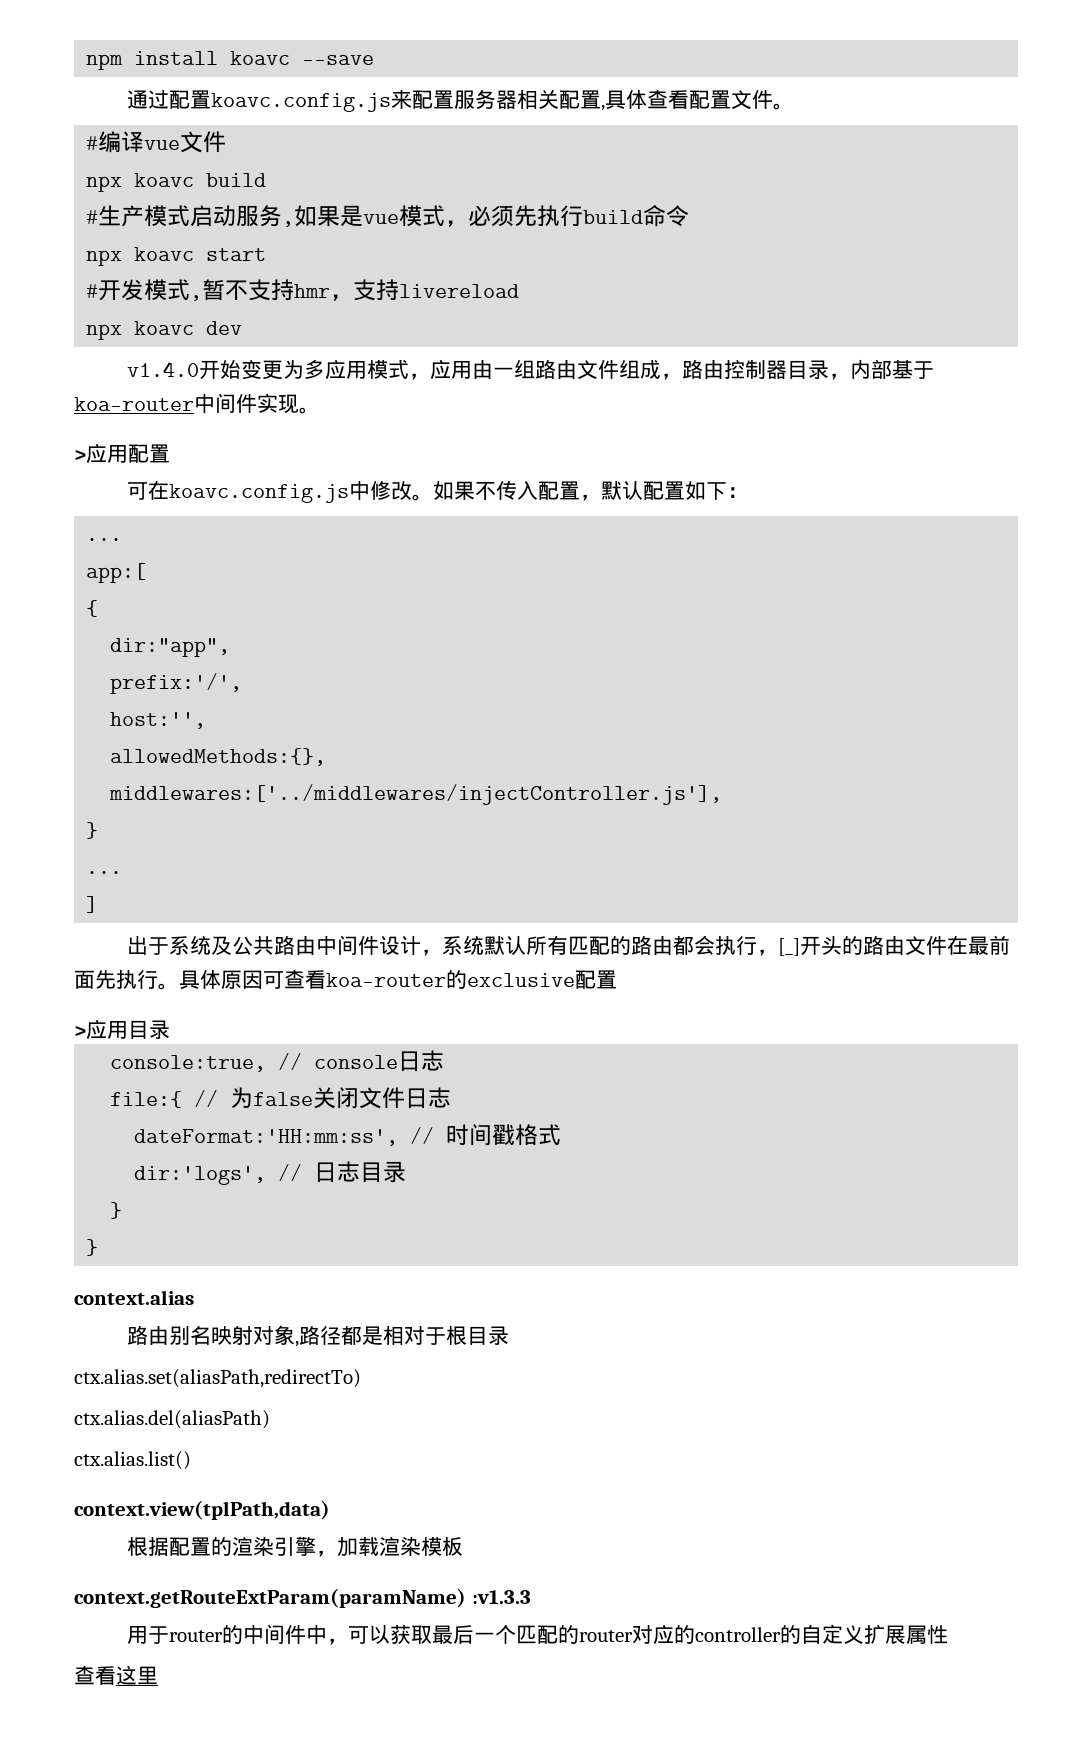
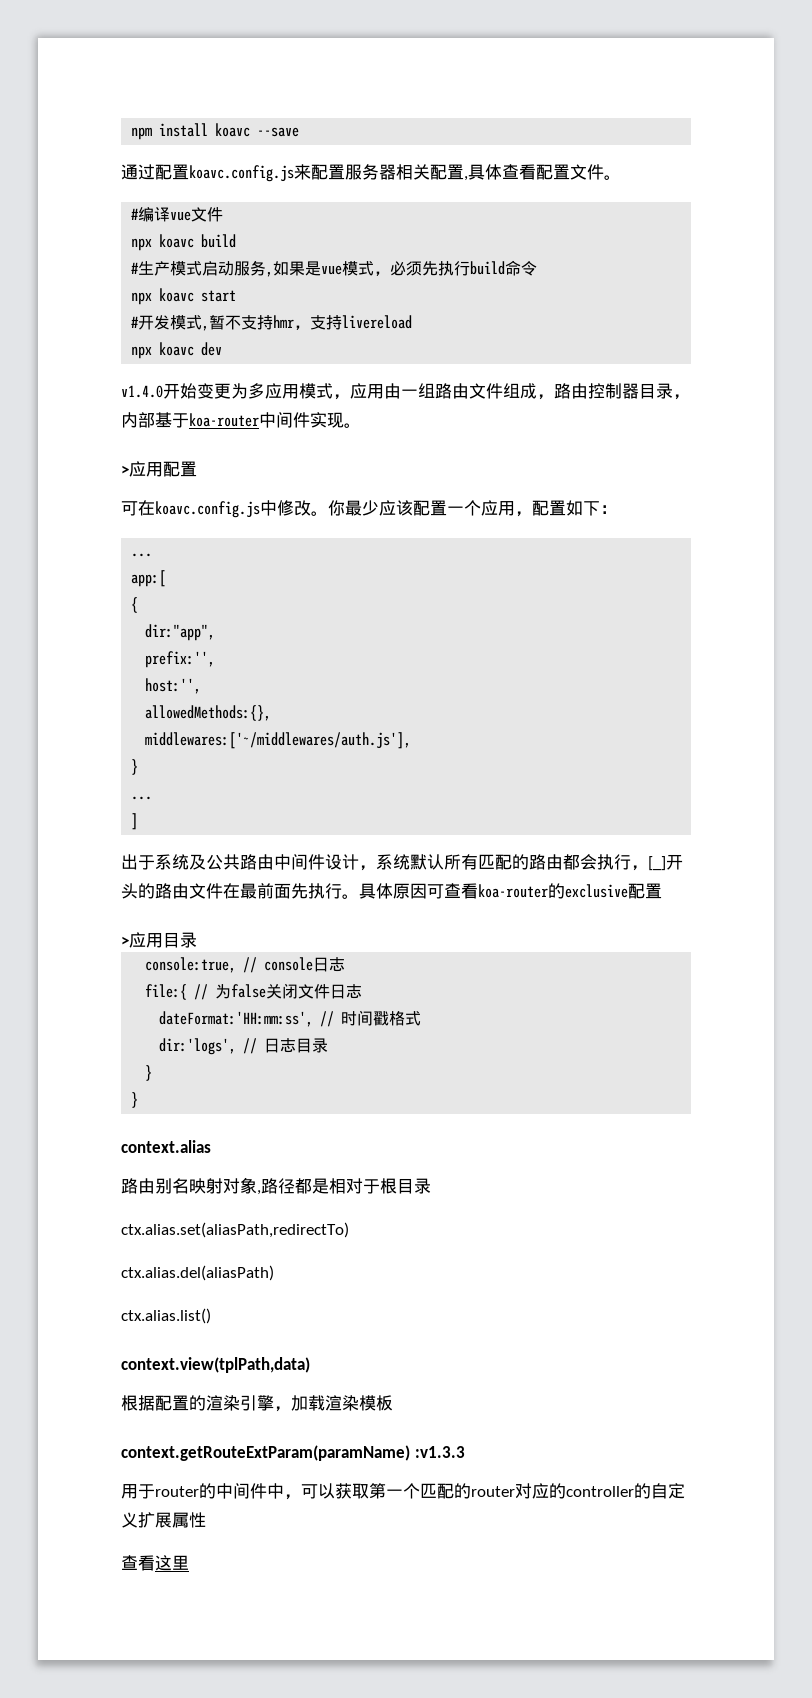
- 如果不传入配置，默认配置如下：
+ 你最少应该配置一个应用，配置如下：
- prefix:'/',
+ prefix:'',
- middlewares:['../middlewares/injectController.js'],
+ middlewares:['~/middlewares/auth.js'],
- 用于router的中间件中，可以获取最后一个匹配的router对应的controller的自定义扩展属性
+ 用于router的中间件中，可以获取第一个匹配的router对应的controller的自定义扩展属性

